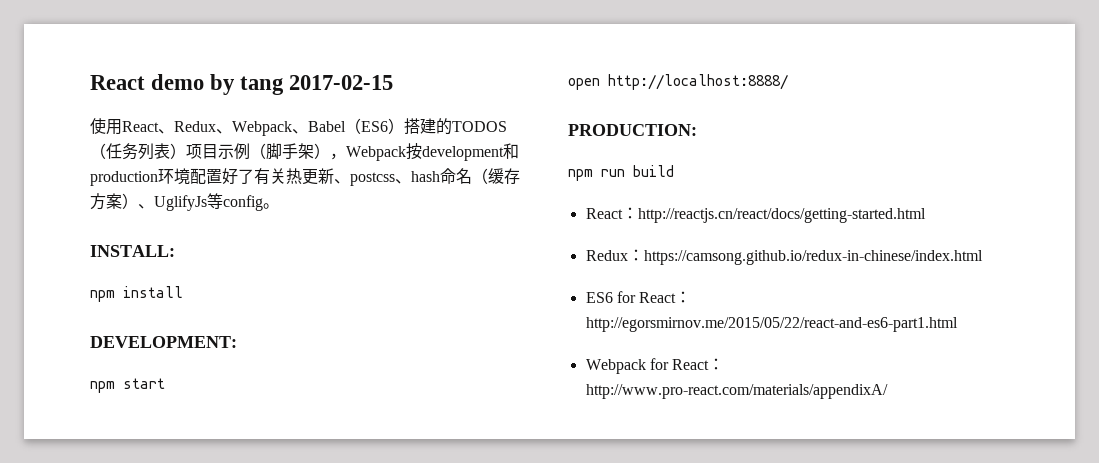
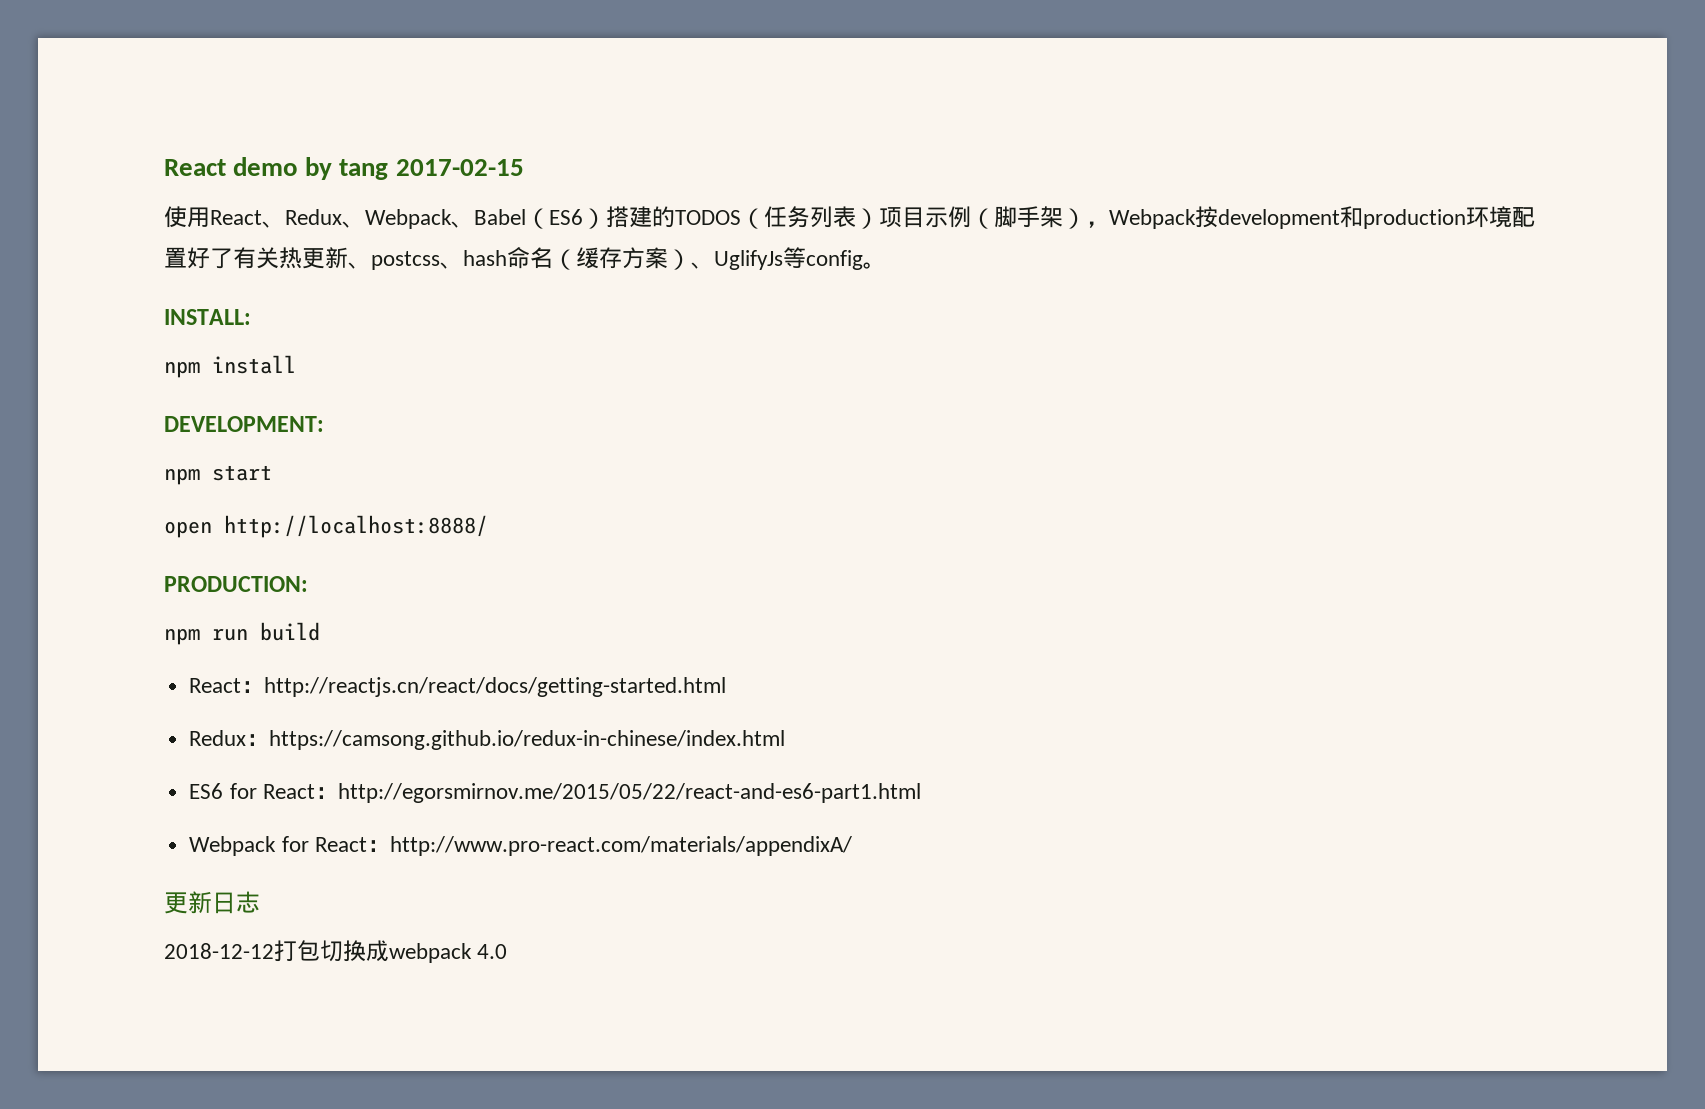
+ 更新日志
+ 2018-12-12打包切换成webpack 4.0

